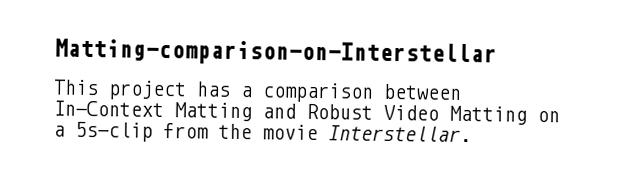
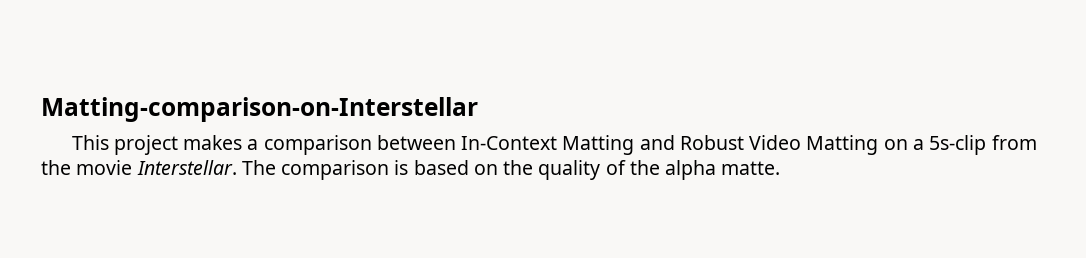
- This project has a comparison between In-Context Matting and Robust Video Matting on a 5s-clip from the movie Interstellar.
+ This project makes a comparison between In-Context Matting and Robust Video Matting on a 5s-clip from the movie Interstellar.
+ The comparison is based on the quality of the alpha matte.

